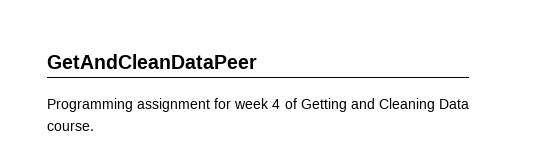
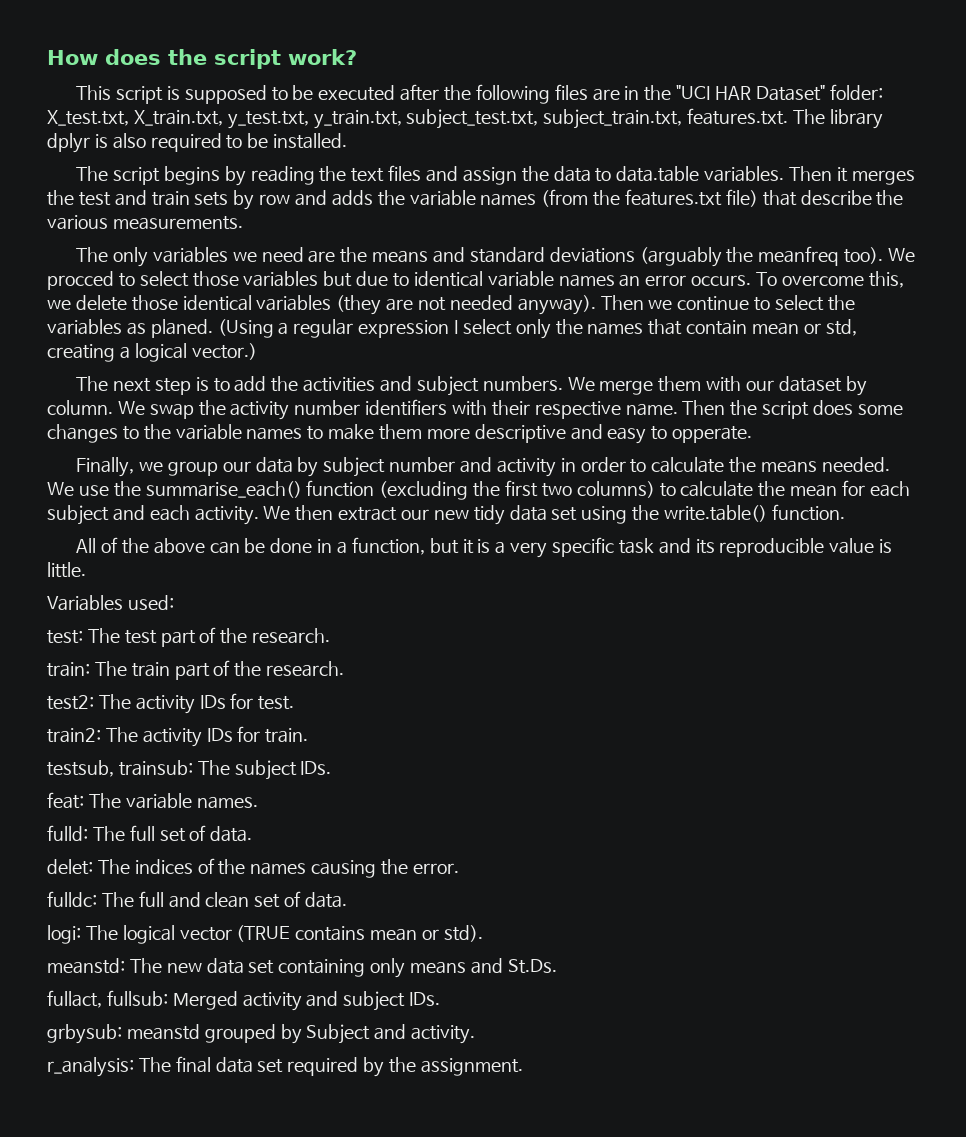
- GetAndCleanDataPeer
- Programming assignment for week 4 of Getting and Cleaning Data course.
+ How does the script work?
+ This script is supposed to be executed after the following files are in the "UCI HAR Dataset" folder: X_test.txt, X_train.txt, y_test.txt, y_train.txt, subject_test.txt, subject_train.txt, features.txt. The library dplyr is also required to be installed.
+ The script begins by reading the text files and assign the data to data.table variables. Then it merges the test and train sets by row and adds the variable names (from the features.txt file) that describe the various measurements.
+ The only variables we need are the means and standard deviations (arguably the meanfreq too). We procced to select those variables but due to identical variable names an error occurs. To overcome this, we delete those identical variables (they are not needed anyway). Then we continue to select the variables as planed. (Using a regular expression I select only the names that contain mean or std, creating a logical vector.)
+ The next step is to add the activities and subject numbers. We merge them with our dataset by column. We swap the activity number identifiers with their respective name. Then the script does some changes to the variable names to make them more descriptive and easy to opperate.
+ Finally, we group our data by subject number and activity in order to calculate the means needed. We use the summarise_each() function (excluding the first two columns) to calculate the mean for each subject and each activity. We then extract our new tidy data set using the write.table() function.
+ All of the above can be done in a function, but it is a very specific task and its reproducible value is little.
+ Variables used:
+ test: The test part of the research.
+ train: The train part of the research.
+ test2: The activity IDs for test.
+ train2: The activity IDs for train.
+ testsub, trainsub: The subject IDs.
+ feat: The variable names.
+ fulld: The full set of data.
+ delet: The indices of the names causing the error.
+ fulldc: The full and clean set of data.
+ logi: The logical vector (TRUE contains mean or std).
+ meanstd: The new data set containing only means and St.Ds.
+ fullact, fullsub: Merged activity and subject IDs.
+ grbysub: meanstd grouped by Subject and activity.
+ r_analysis: The final data set required by the assignment.

